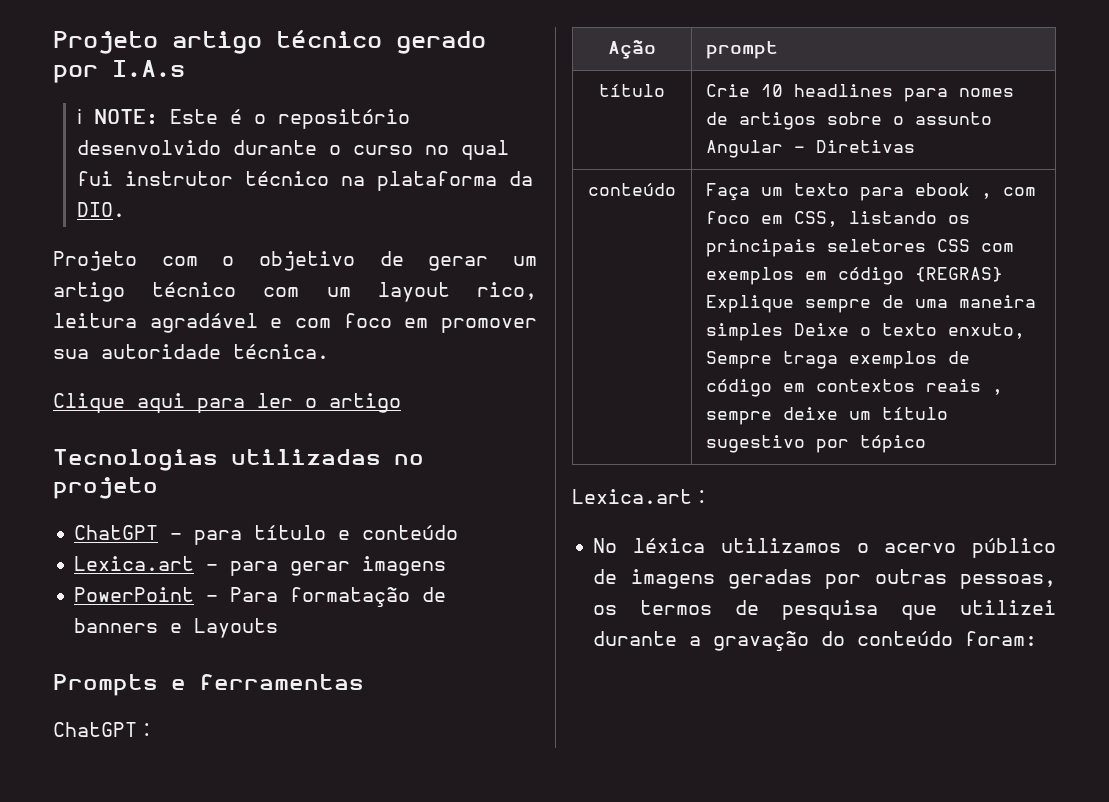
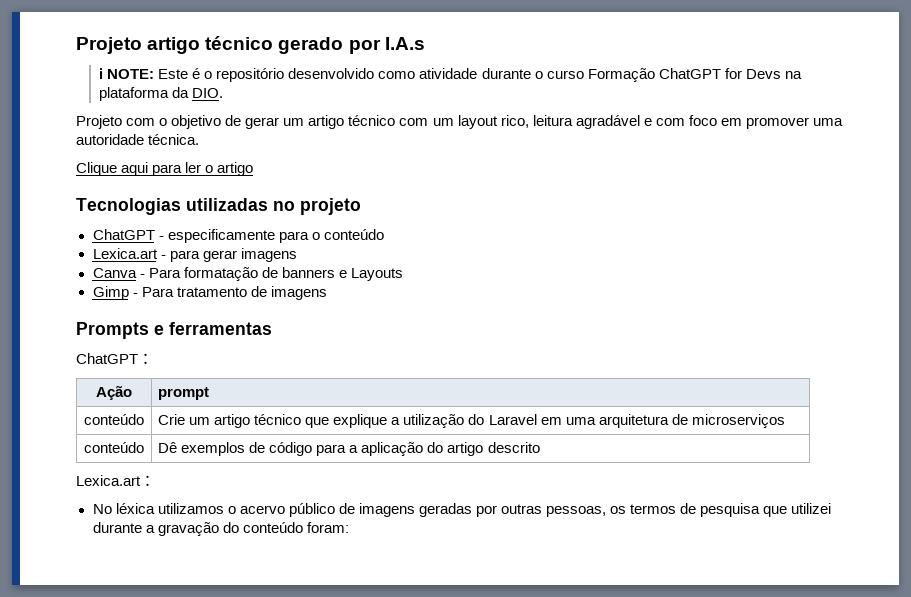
- ℹ NOTE: Este é o repositório desenvolvido durante o curso no qual fui instrutor técnico na plataforma da DIO.
+ ℹ NOTE: Este é o repositório desenvolvido como atividade durante o curso Formação ChatGPT for Devs na plataforma da DIO.
- Projeto com o objetivo de gerar um artigo técnico com um layout rico, leitura agradável e com foco em promover sua autoridade técnica.
+ Projeto com o objetivo de gerar um artigo técnico com um layout rico, leitura agradável e com foco em promover uma autoridade técnica.
- ChatGPT - para título e conteúdo
+ ChatGPT - especificamente para o conteúdo
- PowerPoint - Para formatação de banners e Layouts
+ Canva - Para formatação de banners e Layouts
+ Gimp - Para tratamento de imagens
- título | Crie 10 headlines para nomes de artigos sobre o assunto Angular - Diretivas
- conteúdo | Faça um texto para ebook , com foco em CSS, listando os principais seletores CSS com exemplos em código {REGRAS} Explique sempre de uma maneira simples Deixe o texto enxuto, Sempre traga exemplos de código em contextos reais , sempre deixe um título sugestivo por tópico
+ conteúdo | Crie um artigo técnico que explique a utilização do Laravel em uma arquitetura de microserviços
+ conteúdo | Dê exemplos de código para a aplicação do artigo descrito

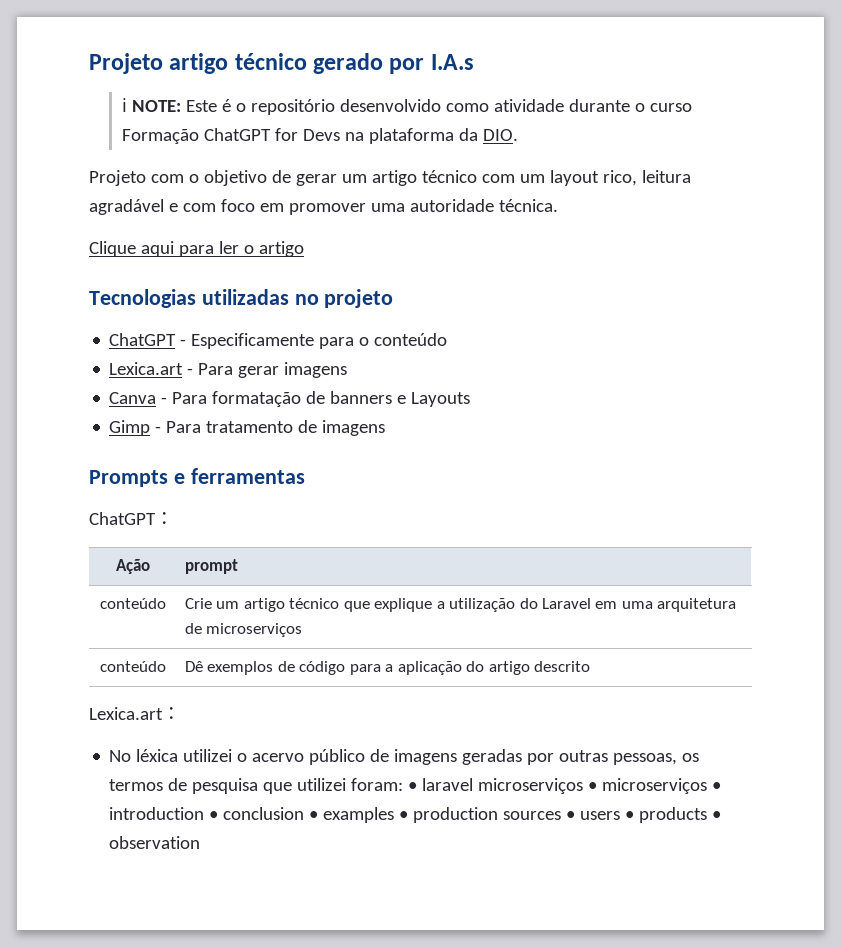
- ChatGPT - especificamente para o conteúdo
+ ChatGPT - Especificamente para o conteúdo
- Lexica.art - para gerar imagens
+ Lexica.art - Para gerar imagens
- No léxica utilizamos o acervo público de imagens geradas por outras pessoas, os termos de pesquisa que utilizei durante a gravação do conteúdo foram:
+ No léxica utilizei o acervo público de imagens geradas por outras pessoas, os termos de pesquisa que utilizei foram: • laravel microserviços • microserviços • introduction • conclusion • examples • production sources • users • products • observation

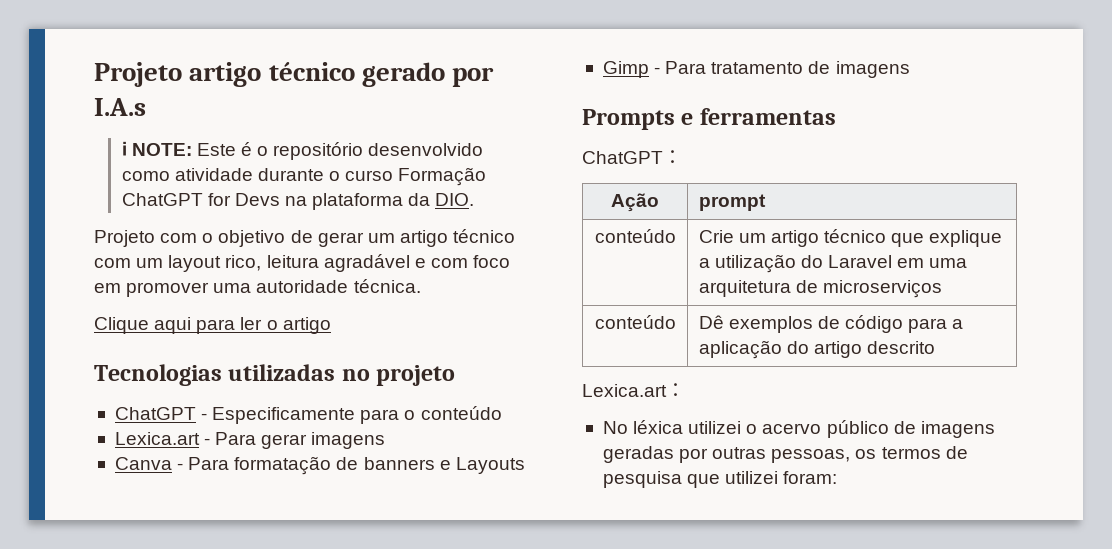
- No léxica utilizei o acervo público de imagens geradas por outras pessoas, os termos de pesquisa que utilizei foram: • laravel microserviços • microserviços • introduction • conclusion • examples • production sources • users • products • observation
+ No léxica utilizei o acervo público de imagens geradas por outras pessoas, os termos de pesquisa que utilizei foram:

